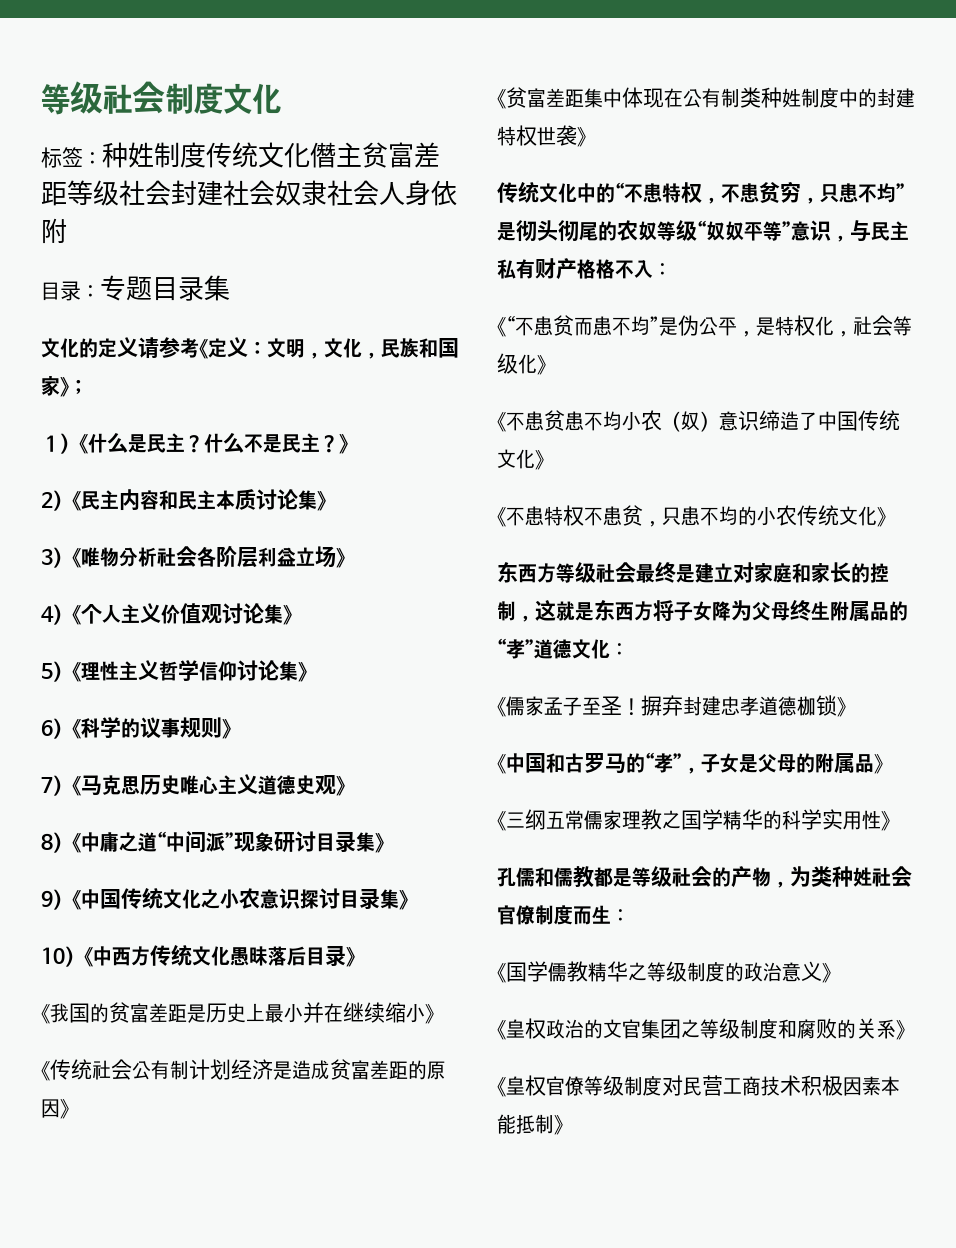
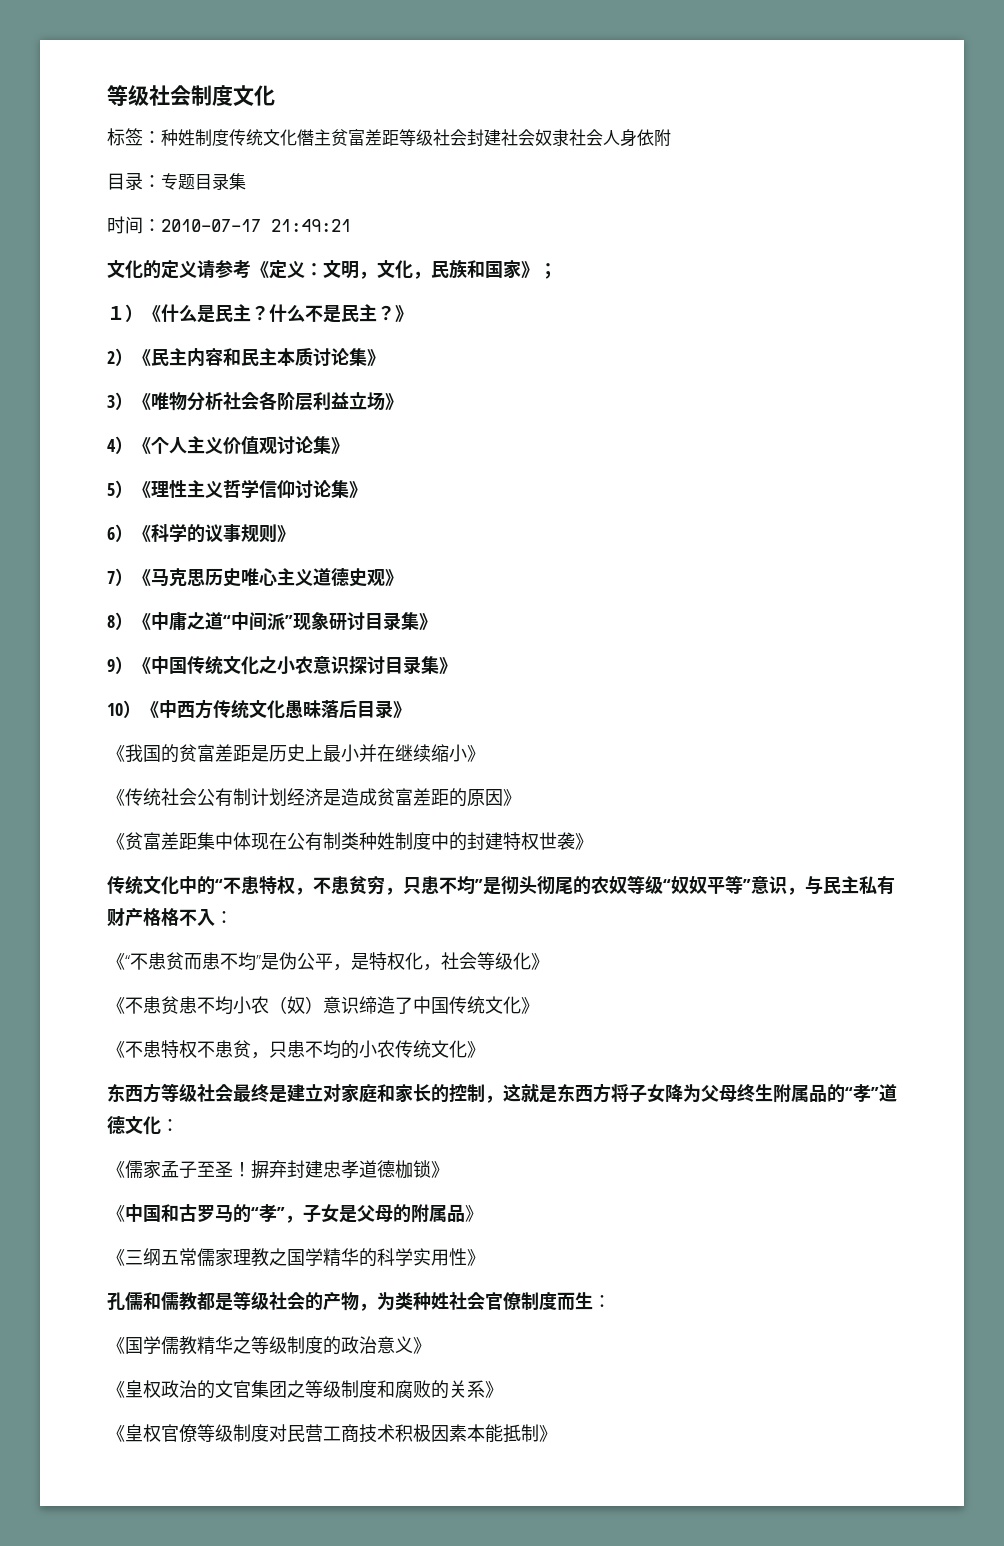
+ 时间：2010-07-17 21:49:21

